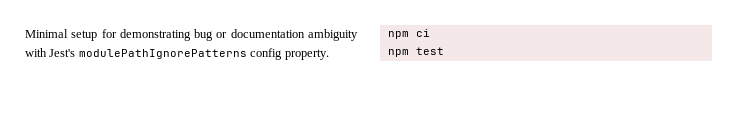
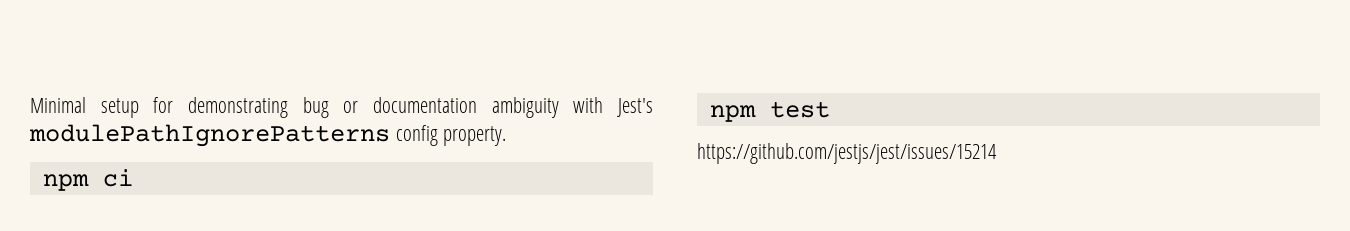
+ https://github.com/jestjs/jest/issues/15214

